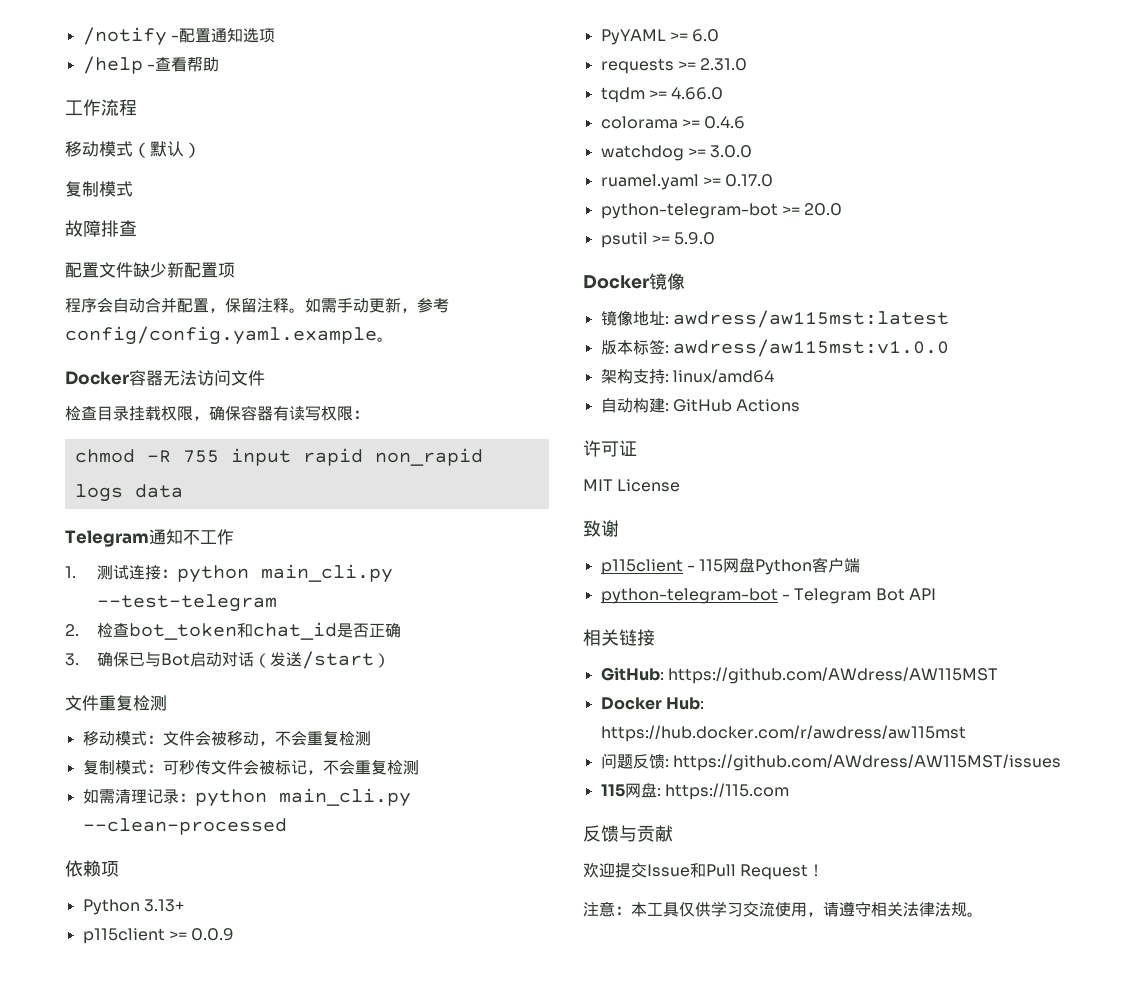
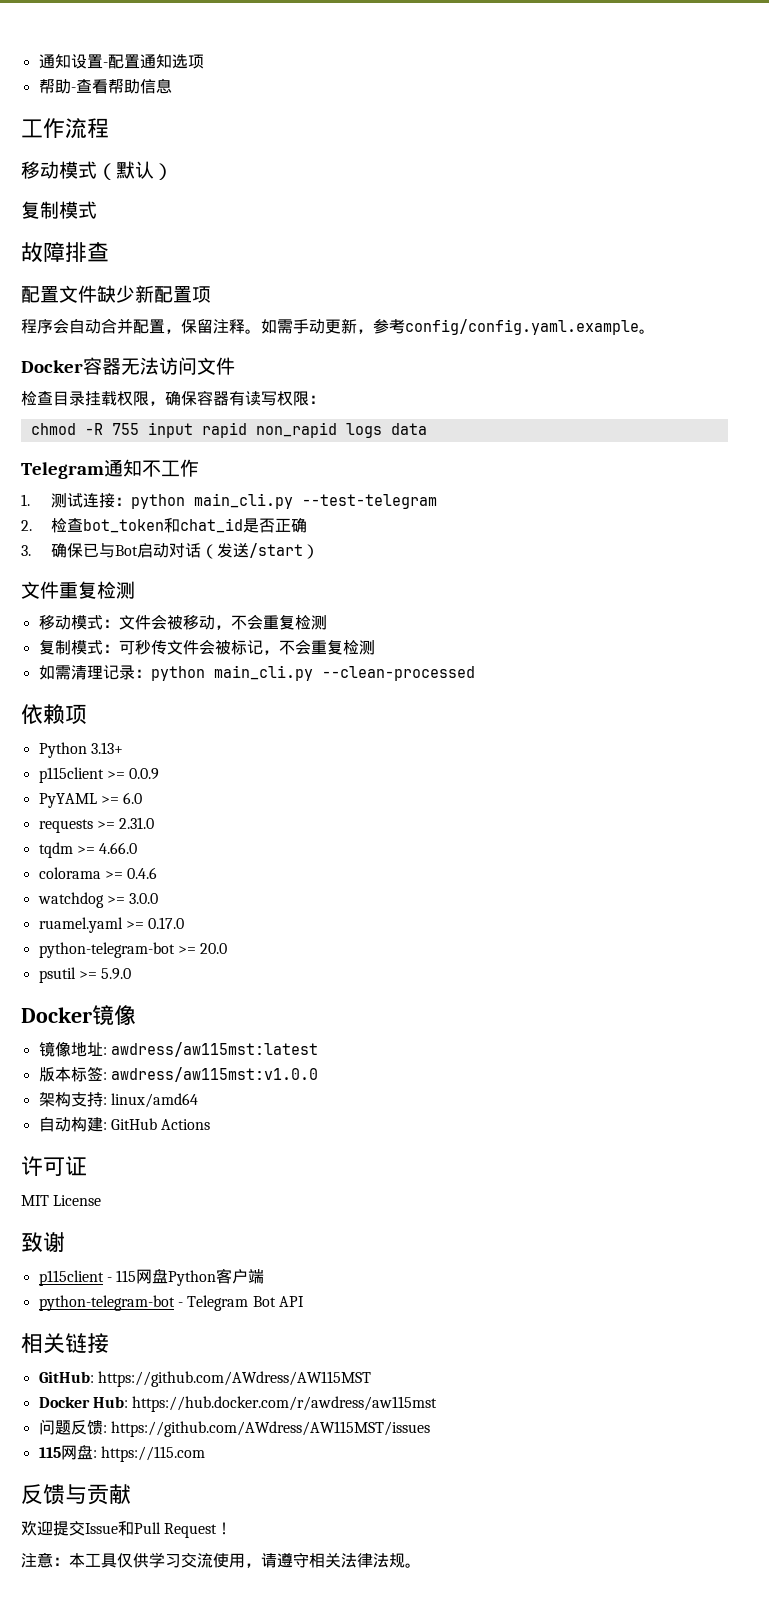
- /notify -配置通知选项
+ 通知设置-配置通知选项
- /help -查看帮助
+ 帮助-查看帮助信息

